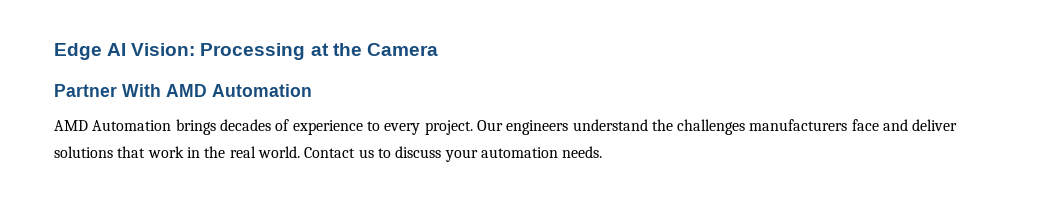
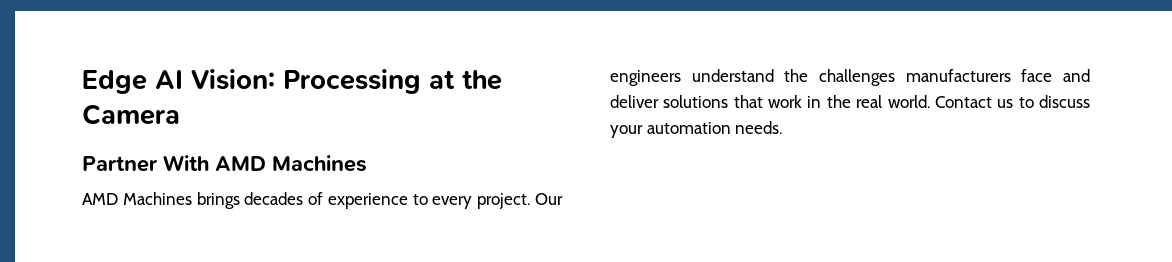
- Partner With AMD Automation
- AMD Automation brings decades of experience to every project.
+ Partner With AMD Machines
+ AMD Machines brings decades of experience to every project.

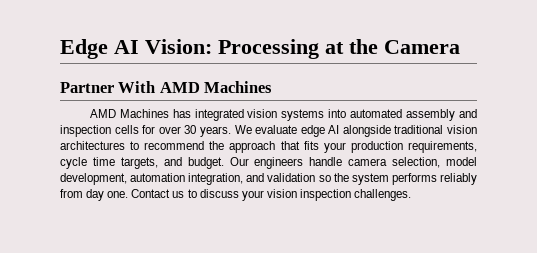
- AMD Machines brings decades of experience to every project. Our engineers understand the challenges manufacturers face and deliver solutions that work in the real world.
+ AMD Machines has integrated vision systems into automated assembly and inspection cells for over 30 years. We evaluate edge AI alongside traditional vision architectures to recommend the approach that fits your production requirements, cycle time targets, and budget. Our engineers handle camera selection, model development, automation integration, and validation so the system performs reliably from day one.
- Contact us to discuss your automation needs.
+ Contact us to discuss your vision inspection challenges.

